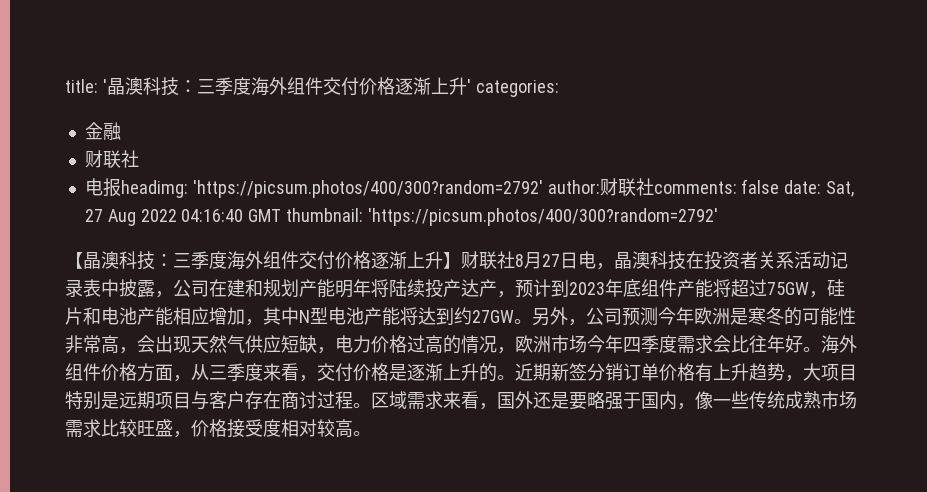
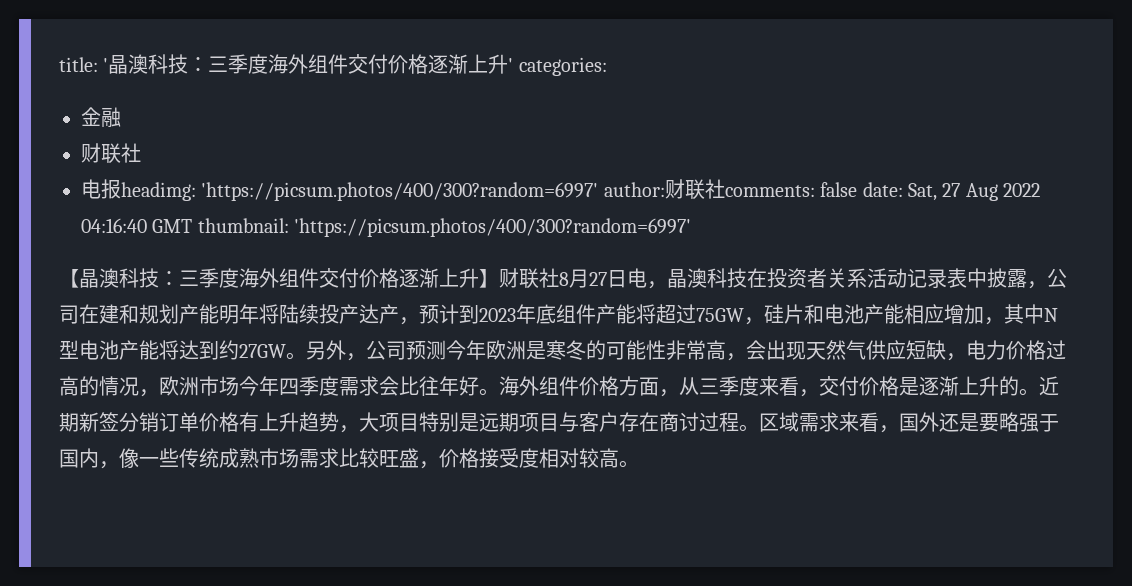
- 电报headimg: 'https://picsum.photos/400/300?random=2792' author:财联社comments: false date: Sat, 27 Aug 2022 04:16:40 GMT thumbnail: 'https://picsum.photos/400/300?random=2792'
+ 电报headimg: 'https://picsum.photos/400/300?random=6997' author:财联社comments: false date: Sat, 27 Aug 2022 04:16:40 GMT thumbnail: 'https://picsum.photos/400/300?random=6997'

